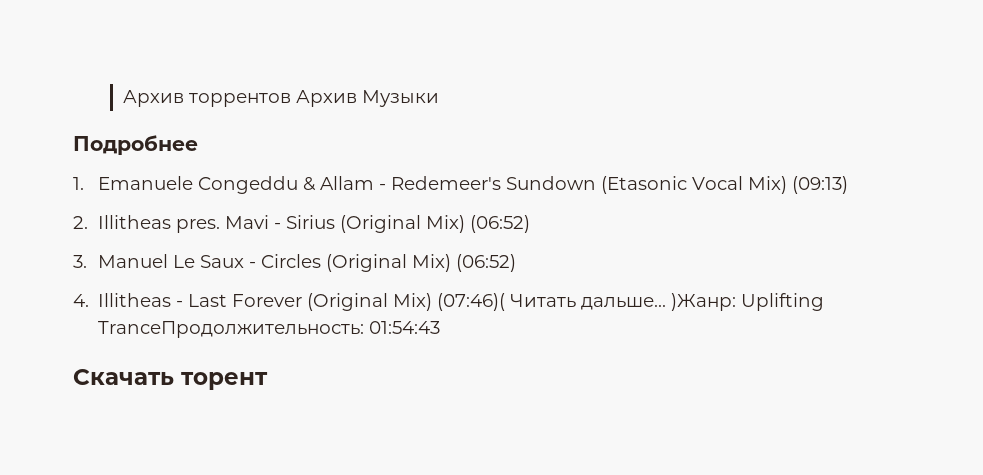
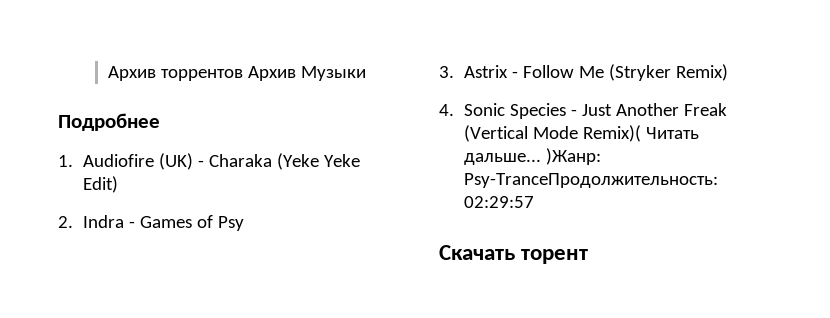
- 1. Emanuele Congeddu & Allam - Redemeer's Sundown (Etasonic Vocal Mix) (09:13)
- 2. Illitheas pres. Mavi - Sirius (Original Mix) (06:52)
- 3. Manuel Le Saux - Circles (Original Mix) (06:52)
- 4. Illitheas - Last Forever (Original Mix) (07:46)( Читать дальше... )Жанр: Uplifting TranceПродолжительность: 01:54:43
+ 1. Audiofire (UK) - Charaka (Yeke Yeke Edit)
+ 2. Indra - Games of Psy
+ 3. Astrix - Follow Me (Stryker Remix)
+ 4. Sonic Species - Just Another Freak (Vertical Mode Remix)( Читать дальше... )Жанр: Psy-TranceПродолжительность: 02:29:57

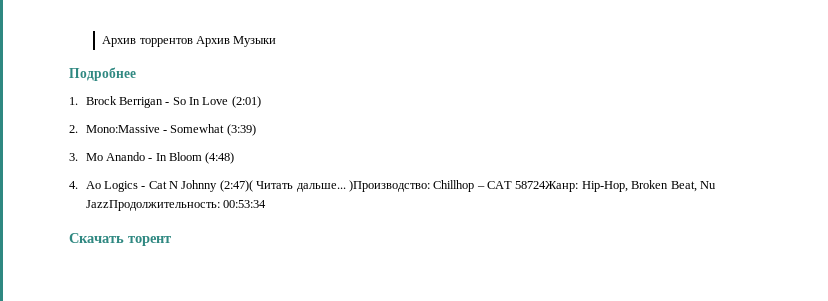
- 1. Audiofire (UK) - Charaka (Yeke Yeke Edit)
- 2. Indra - Games of Psy
- 3. Astrix - Follow Me (Stryker Remix)
- 4. Sonic Species - Just Another Freak (Vertical Mode Remix)( Читать дальше... )Жанр: Psy-TranceПродолжительность: 02:29:57
+ 1. Brock Berrigan - So In Love (2:01)
+ 2. Mono:Massive - Somewhat (3:39)
+ 3. Mo Anando - In Bloom (4:48)
+ 4. Ao Logics - Cat N Johnny (2:47)( Читать дальше... )Производство: Chillhop – CAT 58724Жанр: Hip-Hop, Broken Beat, Nu JazzПродолжительность: 00:53:34

